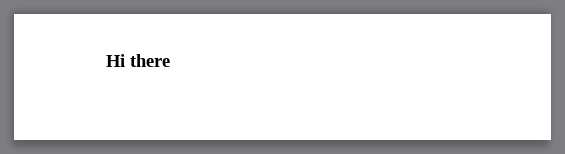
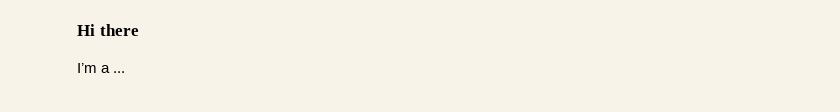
+ I’m a ...

